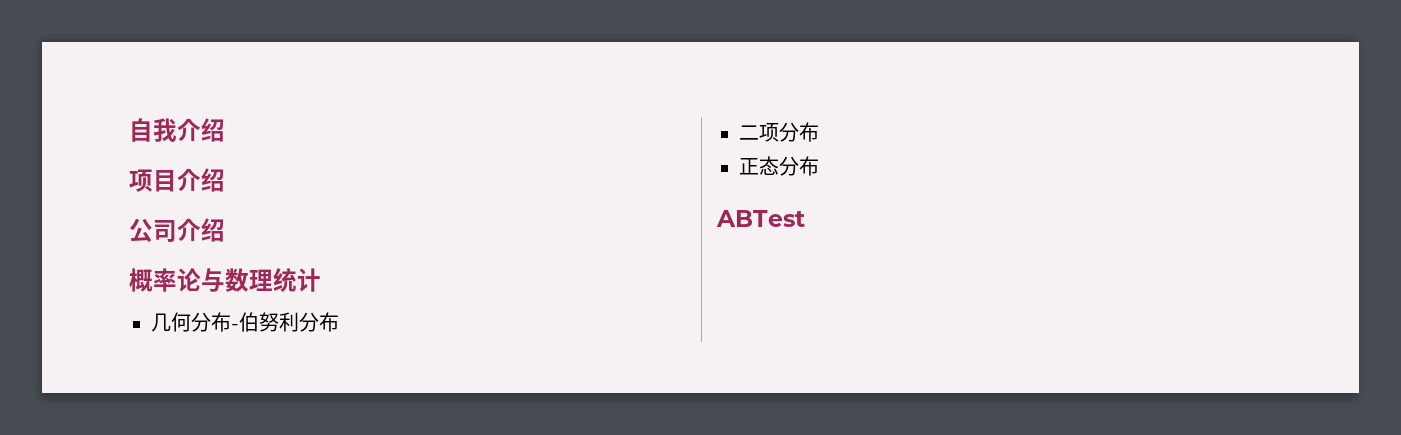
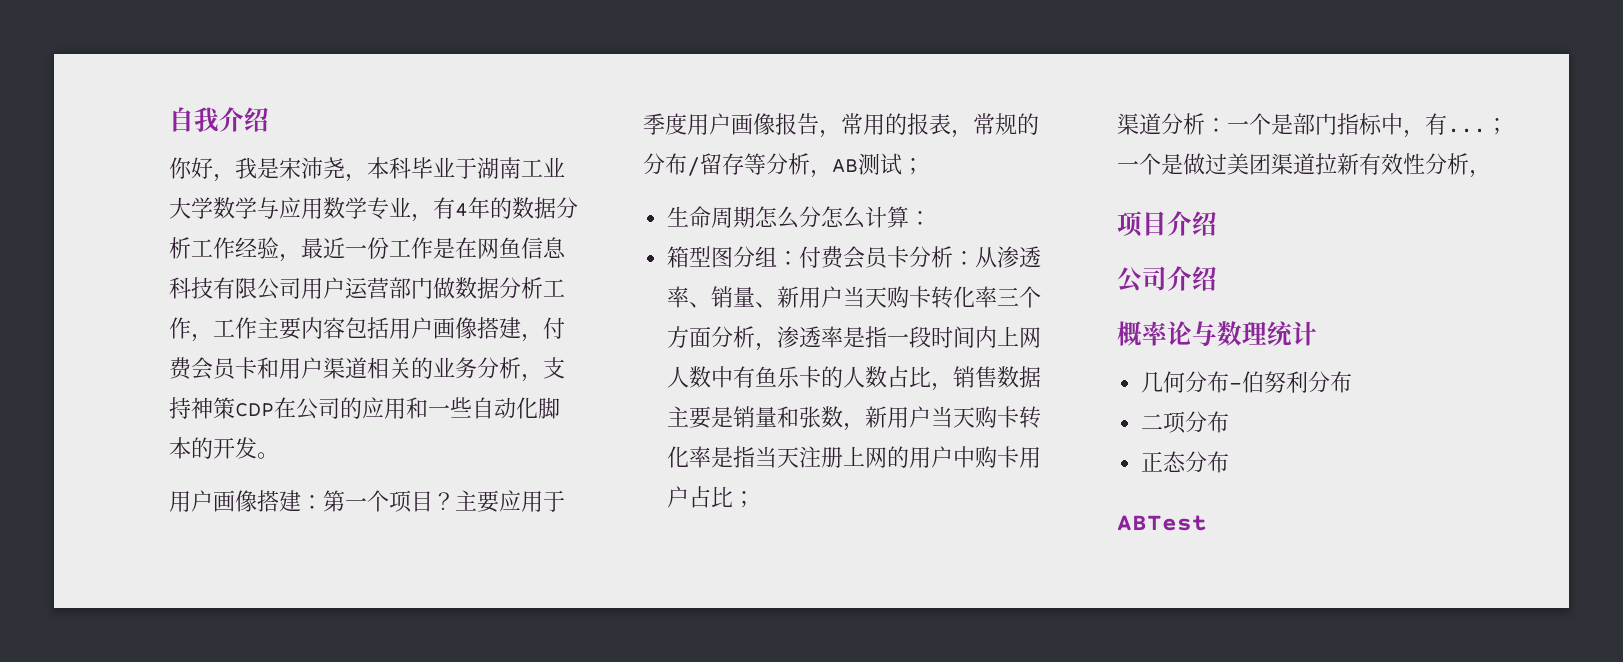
+ 你好，我是宋沛尧，本科毕业于湖南工业大学数学与应用数学专业，有4年的数据分析工作经验，最近一份工作是在网鱼信息科技有限公司用户运营部门做数据分析工作，工作主要内容包括用户画像搭建，付费会员卡和用户渠道相关的业务分析，支持神策CDP在公司的应用和一些自动化脚本的开发。
+ 用户画像搭建：第一个项目？主要应用于季度用户画像报告，常用的报表，常规的分布/留存等分析，AB测试；
+ 生命周期怎么分怎么计算：
+ 箱型图分组：付费会员卡分析：从渗透率、销量、新用户当天购卡转化率三个方面分析，渗透率是指一段时间内上网人数中有鱼乐卡的人数占比，销售数据主要是销量和张数，新用户当天购卡转化率是指当天注册上网的用户中购卡用户占比；
+ 渠道分析：一个是部门指标中，有...；一个是做过美团渠道拉新有效性分析，

